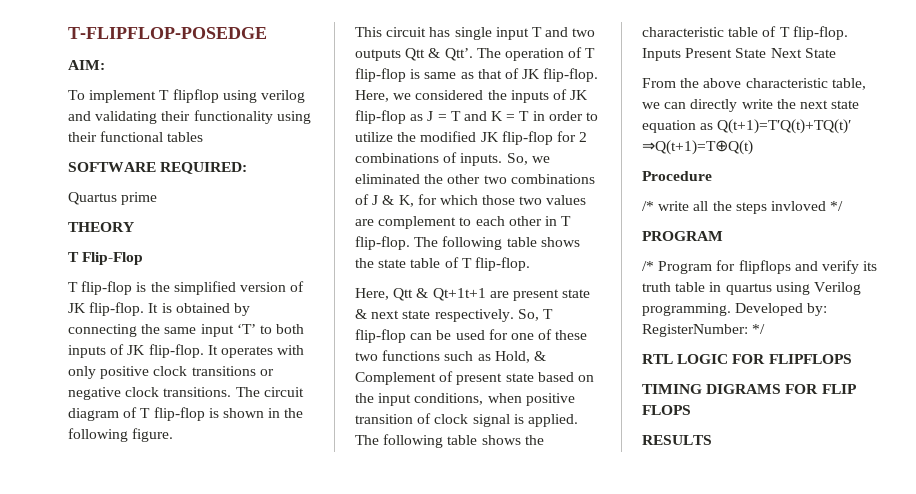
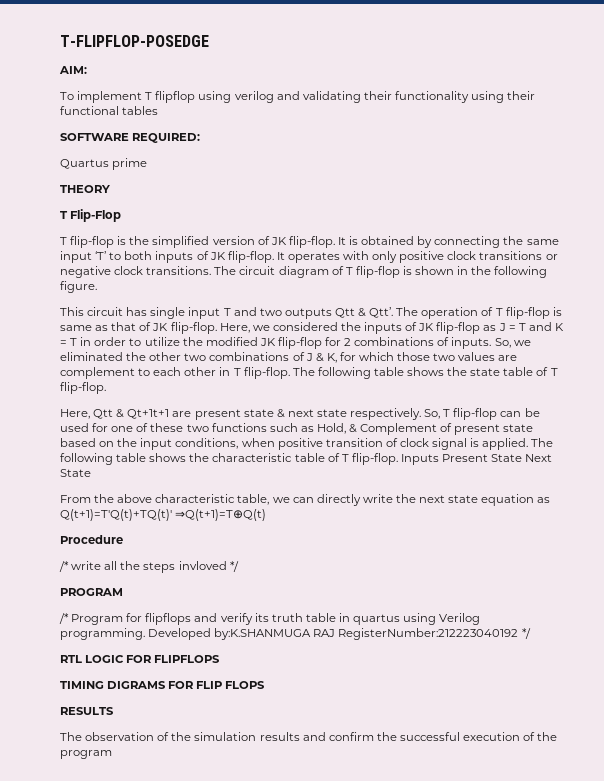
- Developed by: RegisterNumber: */
+ Developed by:K.SHANMUGA RAJ RegisterNumber:212223040192 */
+ The observation of the simulation results and confirm the successful execution of the program

